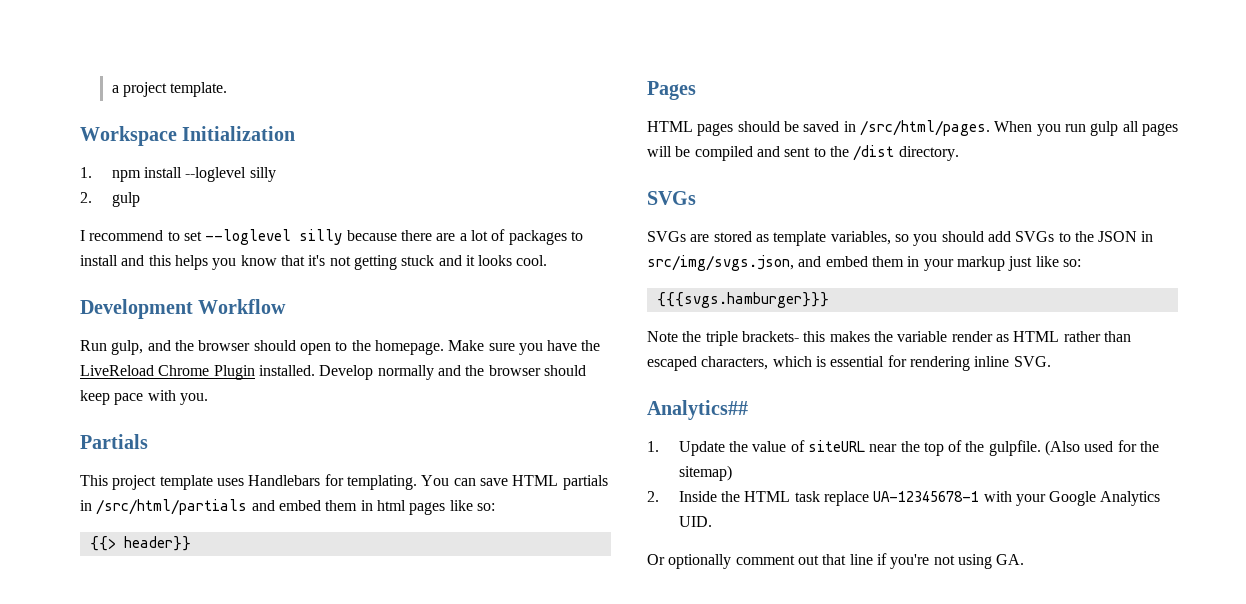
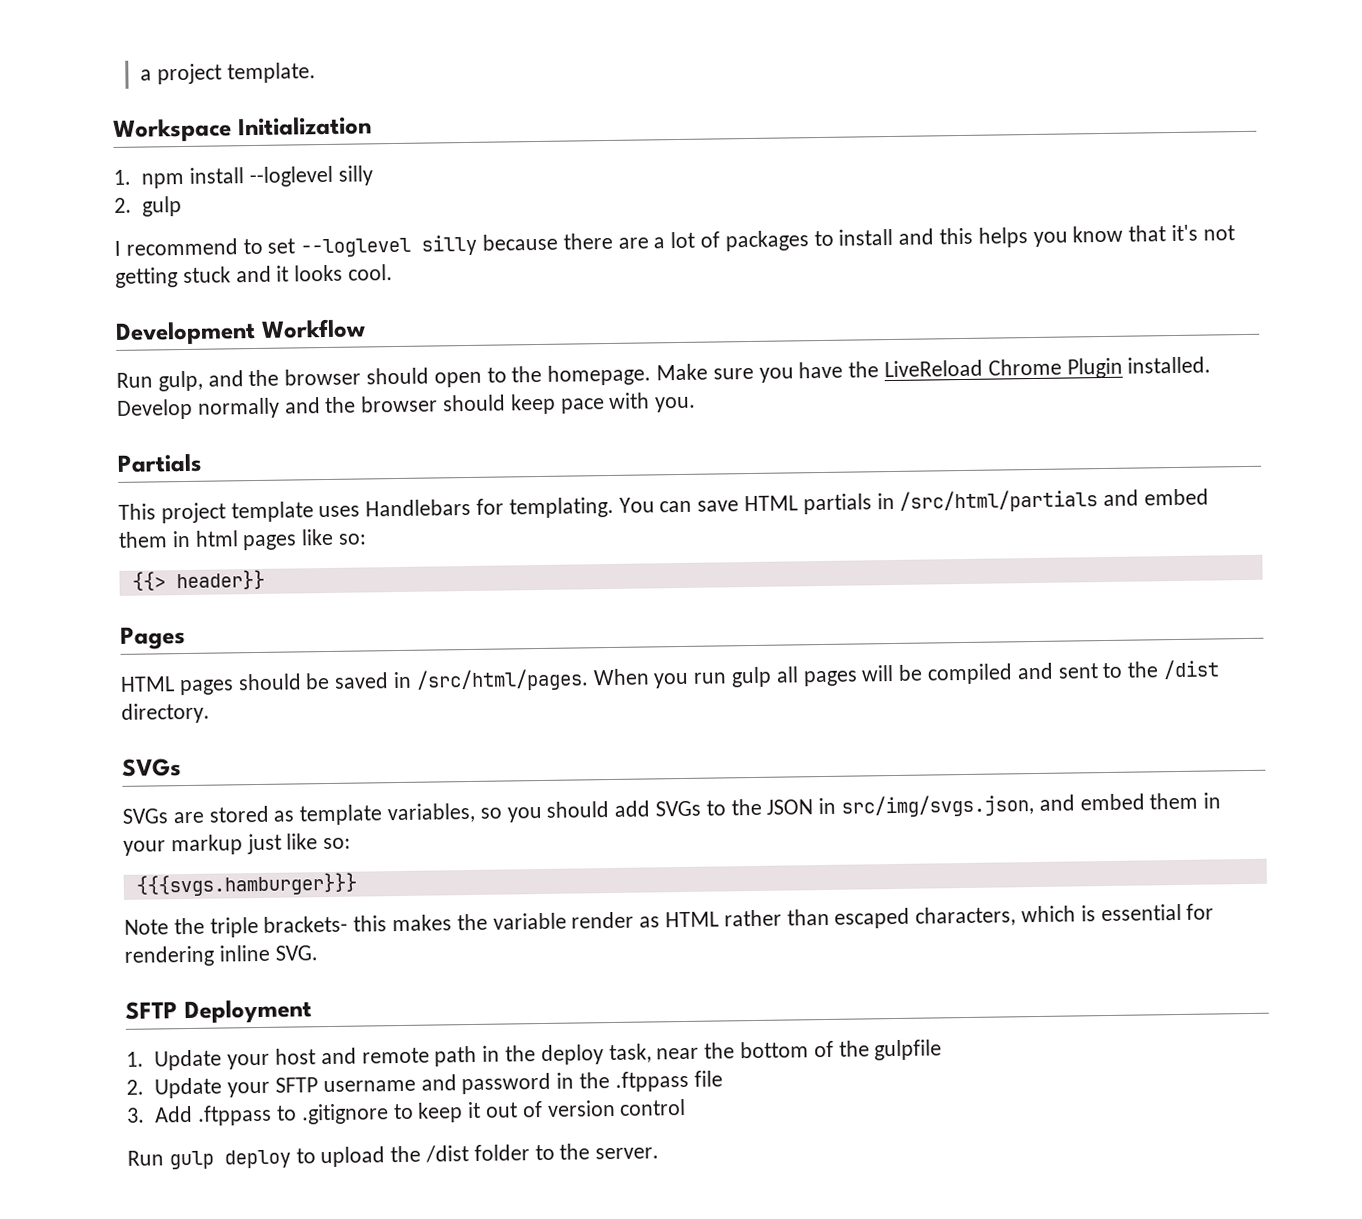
- Analytics##
+ SFTP Deployment
- 1. Update the value of siteURL near the top of the gulpfile. (Also used for the sitemap)
- 2. Inside the HTML task replace UA-12345678-1 with your Google Analytics UID.
- Or optionally comment out that line if you're not using GA.
+ 1. Update your host and remote path in the deploy task, near the bottom of the gulpfile
+ 2. Update your SFTP username and password in the .ftppass file
+ 3. Add .ftppass to .gitignore to keep it out of version control
+ Run gulp deploy to upload the /dist folder to the server.

